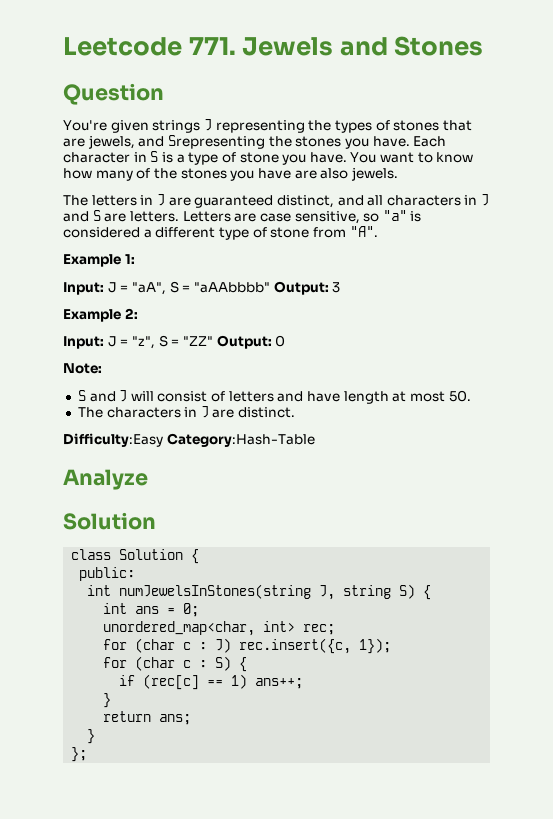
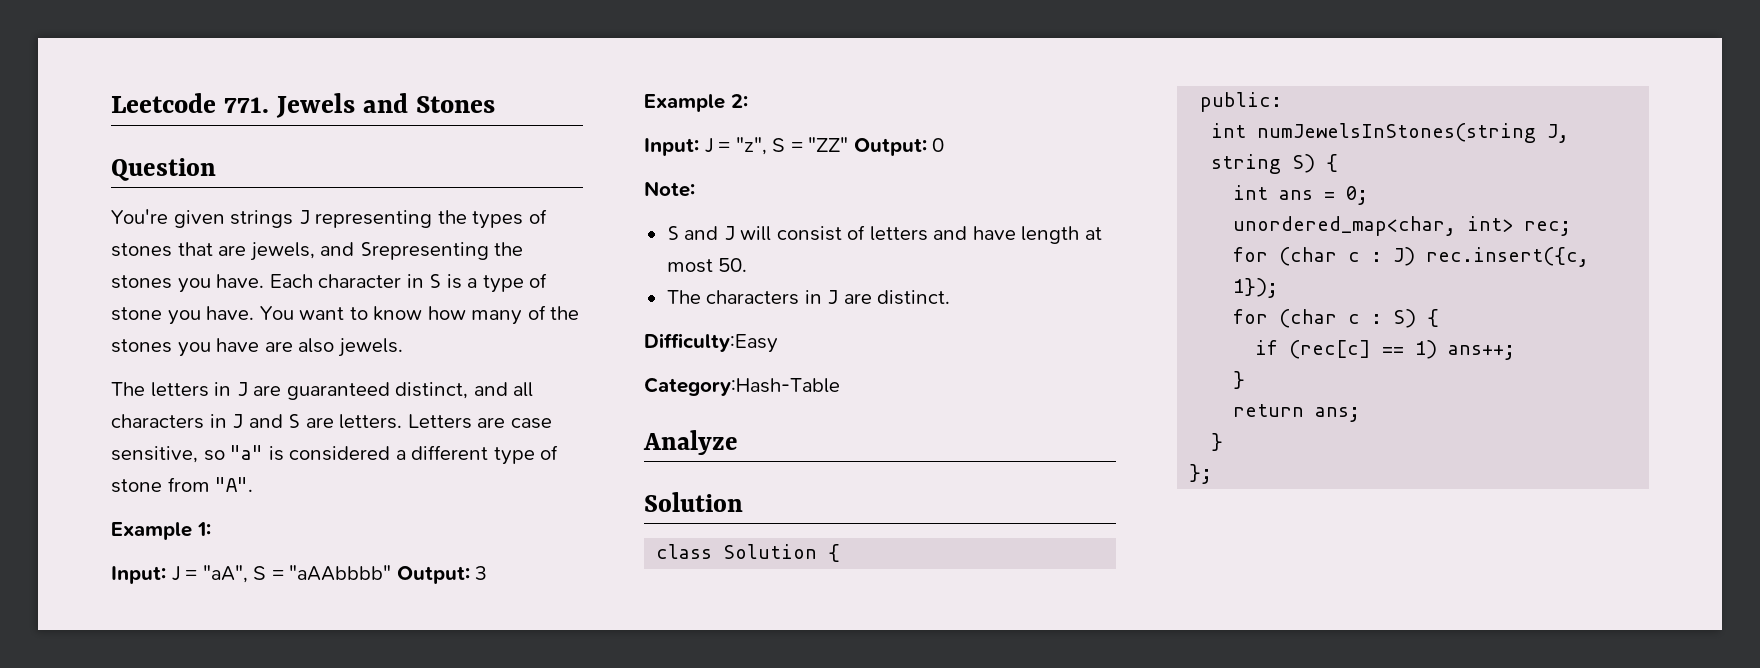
- Difficulty:Easy Category:Hash-Table
+ Difficulty:Easy
+ Category:Hash-Table

